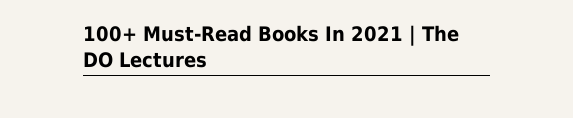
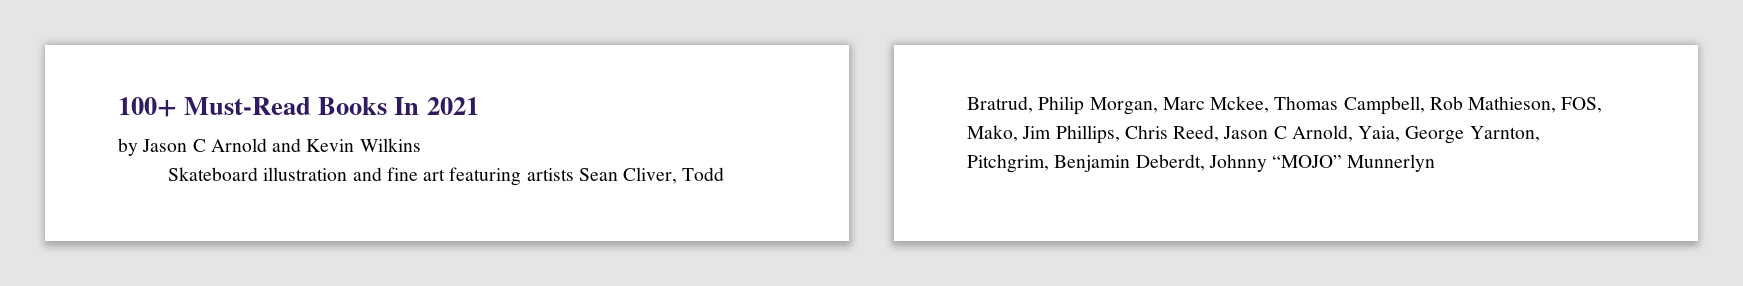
- 100+ Must-Read Books In 2021 | The DO Lectures
+ 100+ Must-Read Books In 2021
+ by Jason C Arnold and Kevin Wilkins
+ Skateboard illustration and fine art featuring artists Sean Cliver, Todd Bratrud, Philip Morgan, Marc Mckee, Thomas Campbell, Rob Mathieson, FOS, Mako, Jim Phillips, Chris Reed, Jason C Arnold, Yaia, George Yarnton, Pitchgrim, Benjamin Deberdt, Johnny “MOJO” Munnerlyn

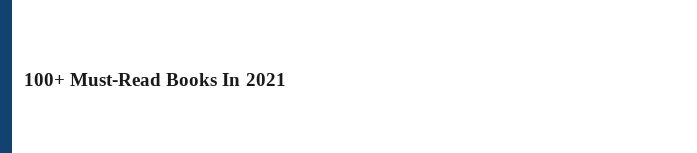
- by Jason C Arnold and Kevin Wilkins
- Skateboard illustration and fine art featuring artists Sean Cliver, Todd Bratrud, Philip Morgan, Marc Mckee, Thomas Campbell, Rob Mathieson, FOS, Mako, Jim Phillips, Chris Reed, Jason C Arnold, Yaia, George Yarnton, Pitchgrim, Benjamin Deberdt, Johnny “MOJO” Munnerlyn

